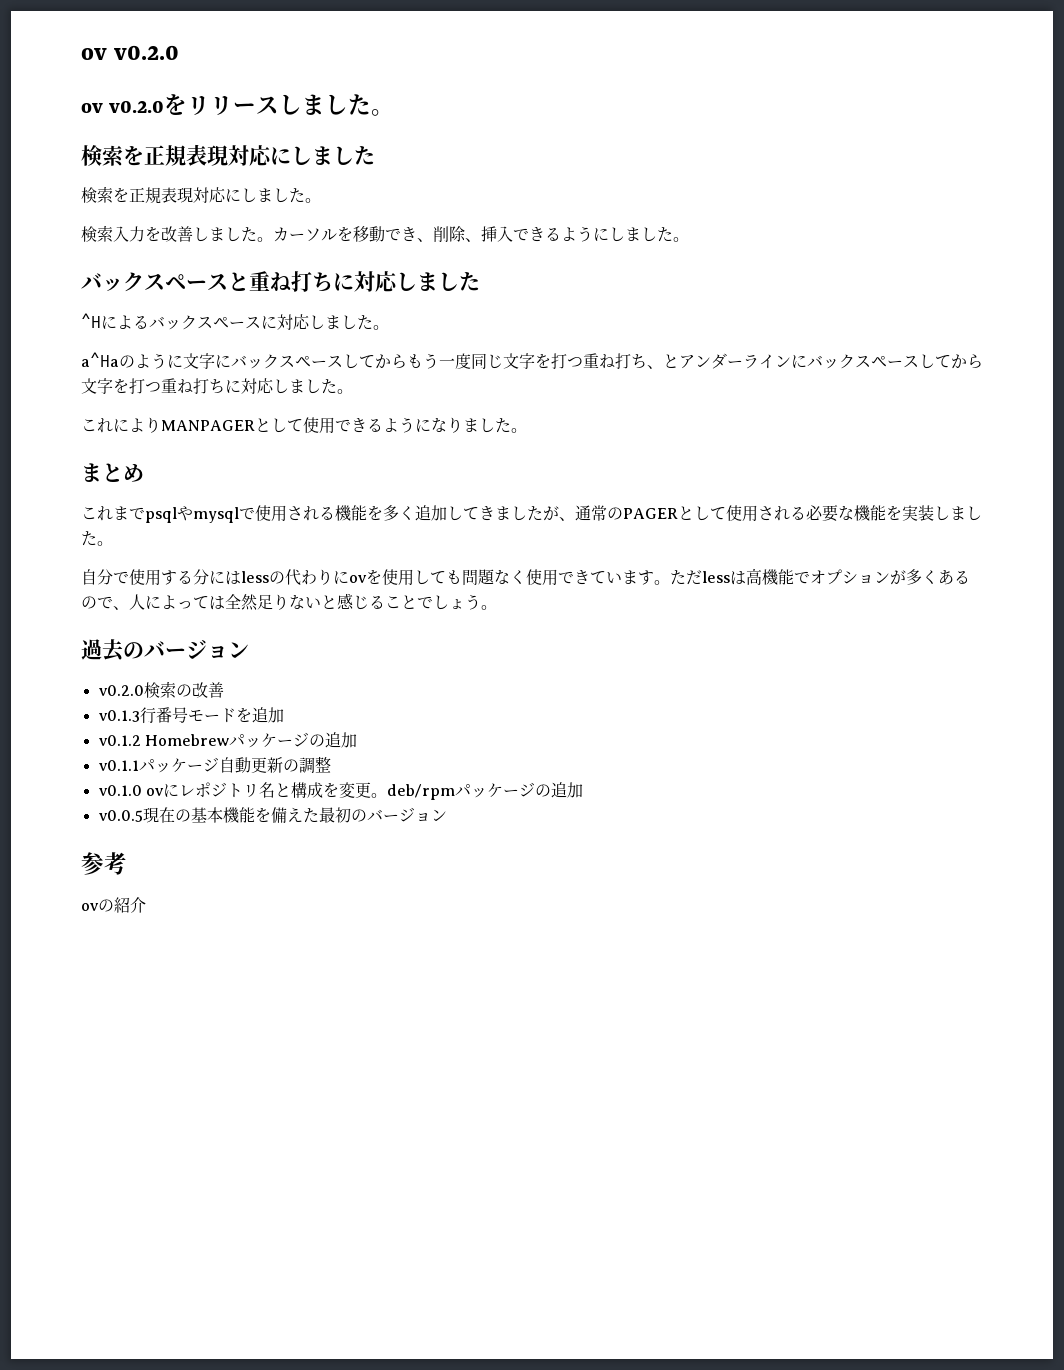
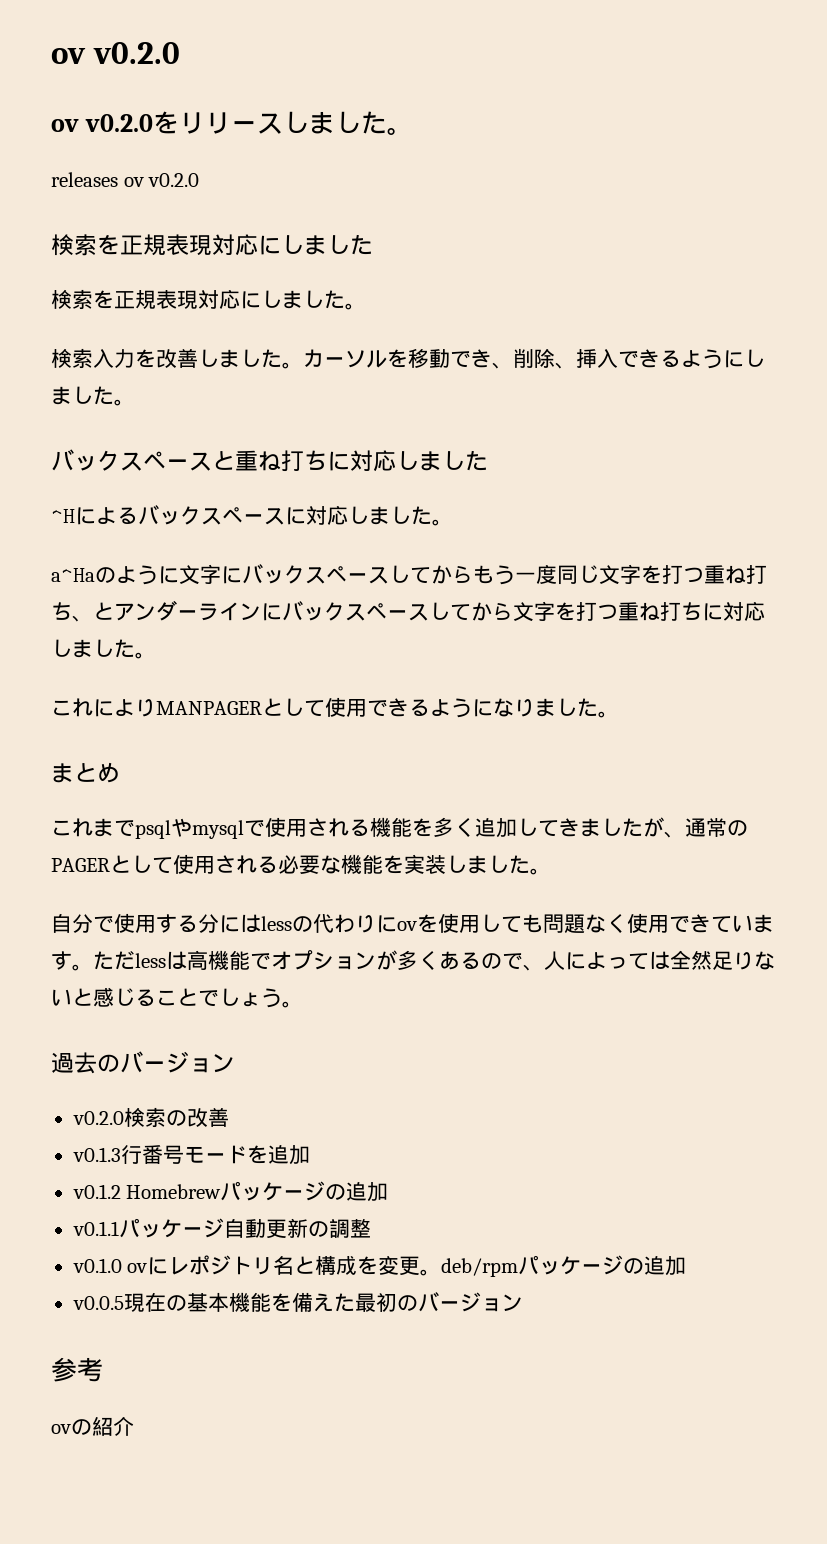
+ releases ov v0.2.0

